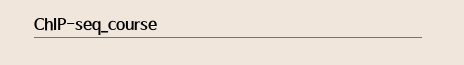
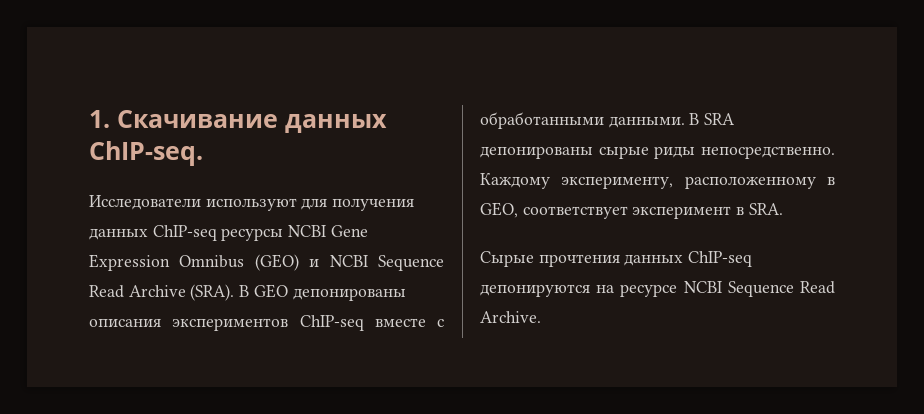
- ChIP-seq_course
+ 1. Скачивание данных ChIP-seq.
+ Исследователи используют для получения данных ChIP-seq ресурсы NCBI Gene Expression Omnibus (GEO) и NCBI Sequence Read Archive (SRA). В GEO депонированы описания экспериментов ChIP-seq вместе с обработанными данными. В SRA депонированы сырые риды непосредственно. Каждому эксперименту, расположенному в GEO, соответствует эксперимент в SRA.
+ Сырые прочтения данных ChIP-seq депонируются на ресурсе NCBI Sequence Read Archive.

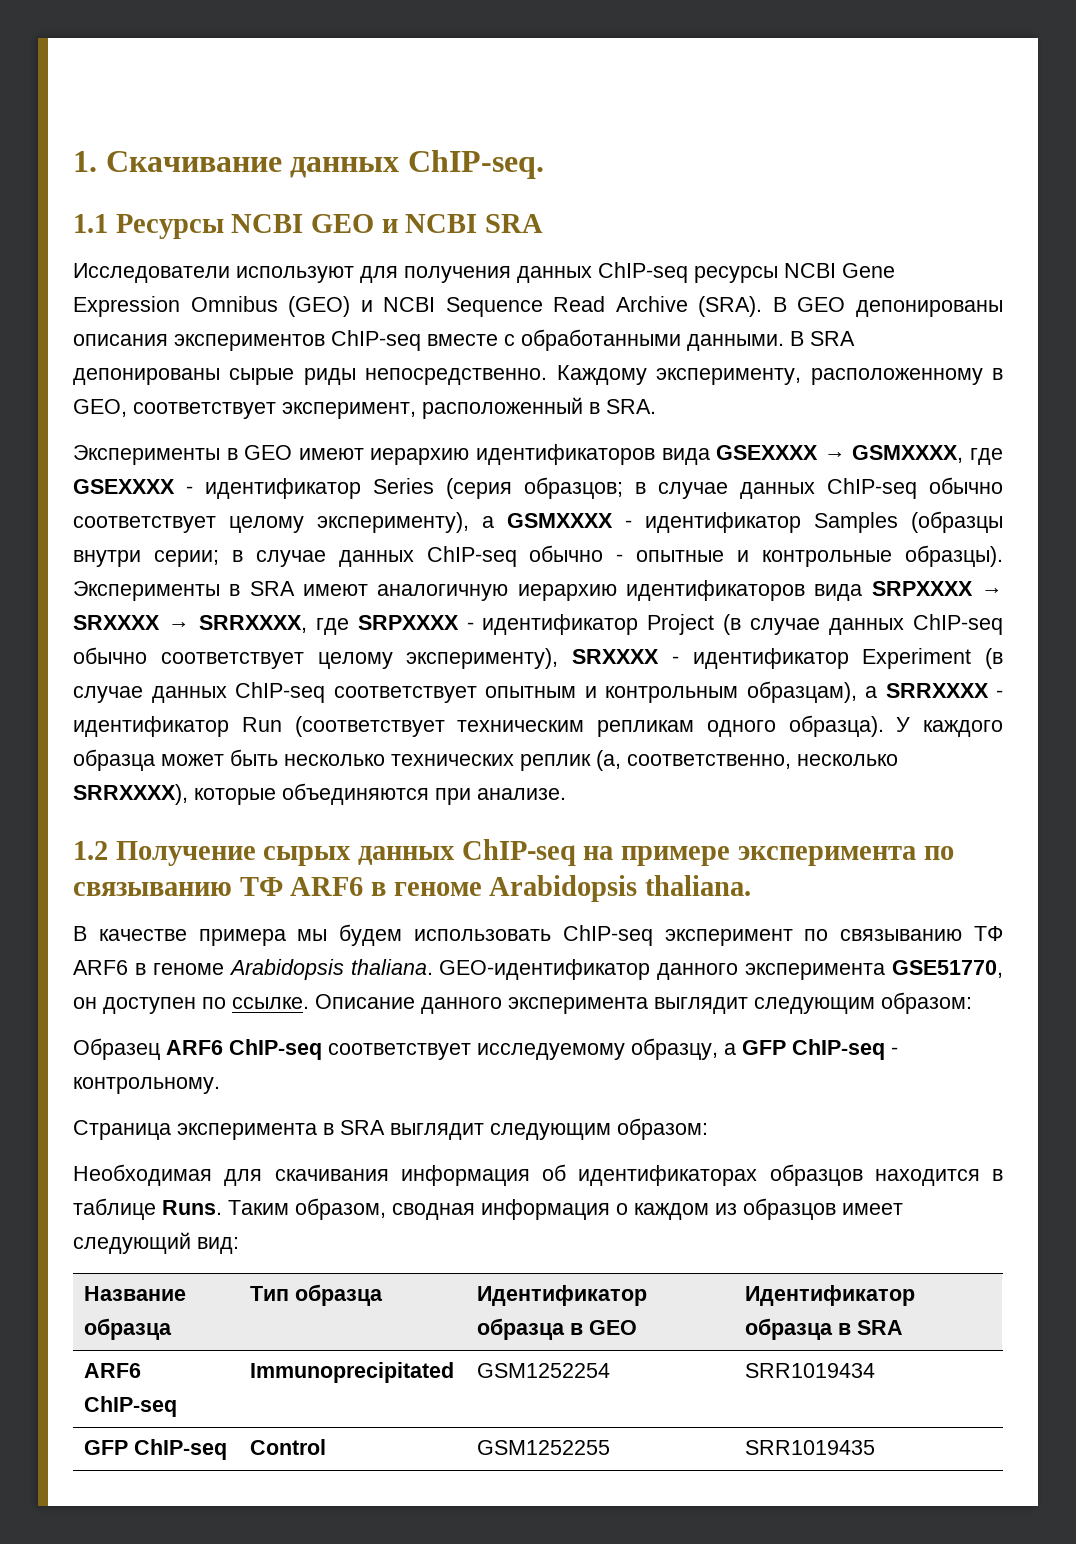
+ 1.1 Ресурсы NCBI GEO и NCBI SRA
- Каждому эксперименту, расположенному в GEO, соответствует эксперимент в SRA.
+ Каждому эксперименту, расположенному в GEO, соответствует эксперимент, расположенный в SRA.
- Сырые прочтения данных ChIP-seq депонируются на ресурсе NCBI Sequence Read Archive.
+ Эксперименты в GEO имеют иерархию идентификаторов вида GSEXXXX → GSMXXXX, где GSEXXXX - идентификатор Series (серия образцов; в случае данных ChIP-seq обычно соответствует целому эксперименту), а GSMXXXX - идентификатор Samples (образцы внутри серии; в случае данных ChIP-seq обычно - опытные и контрольные образцы). Эксперименты в SRA имеют аналогичную иерархию идентификаторов вида SRPXXXX → SRXXXX → SRRXXXX, где SRPXXXX - идентификатор Project (в случае данных ChIP-seq обычно соответствует целому эксперименту), SRXXXX - идентификатор Experiment (в случае данных ChIP-seq соответствует опытным и контрольным образцам), а SRRXXXX - идентификатор Run (соответствует техническим репликам одного образца). У каждого образца может быть несколько технических реплик (а, соответственно, несколько SRRXXXX), которые объединяются при анализе.
+ 1.2 Получение сырых данных ChIP-seq на примере эксперимента по связыванию ТФ ARF6 в геноме Arabidopsis thaliana.
+ В качестве примера мы будем использовать ChIP-seq эксперимент по связыванию ТФ ARF6 в геноме Arabidopsis thaliana. GEO-идентификатор данного эксперимента GSE51770, он доступен по ссылке. Описание данного эксперимента выглядит следующим образом:
+ Образец ARF6 ChIP-seq соответствует исследуемому образцу, а GFP ChIP-seq - контрольному.
+ Страница эксперимента в SRA выглядит следующим образом:
+ Необходимая для скачивания информация об идентификаторах образцов находится в таблице Runs. Таким образом, сводная информация о каждом из образцов имеет следующий вид:
+ Название образца | Тип образца | Идентификатор образца в GEO | Идентификатор образца в SRA
+ ARF6 ChIP-seq | Immunoprecipitated | GSM1252254 | SRR1019434
+ GFP ChIP-seq | Control | GSM1252255 | SRR1019435

